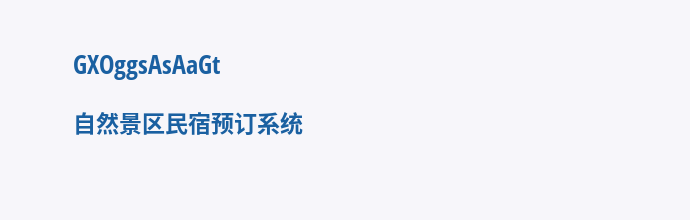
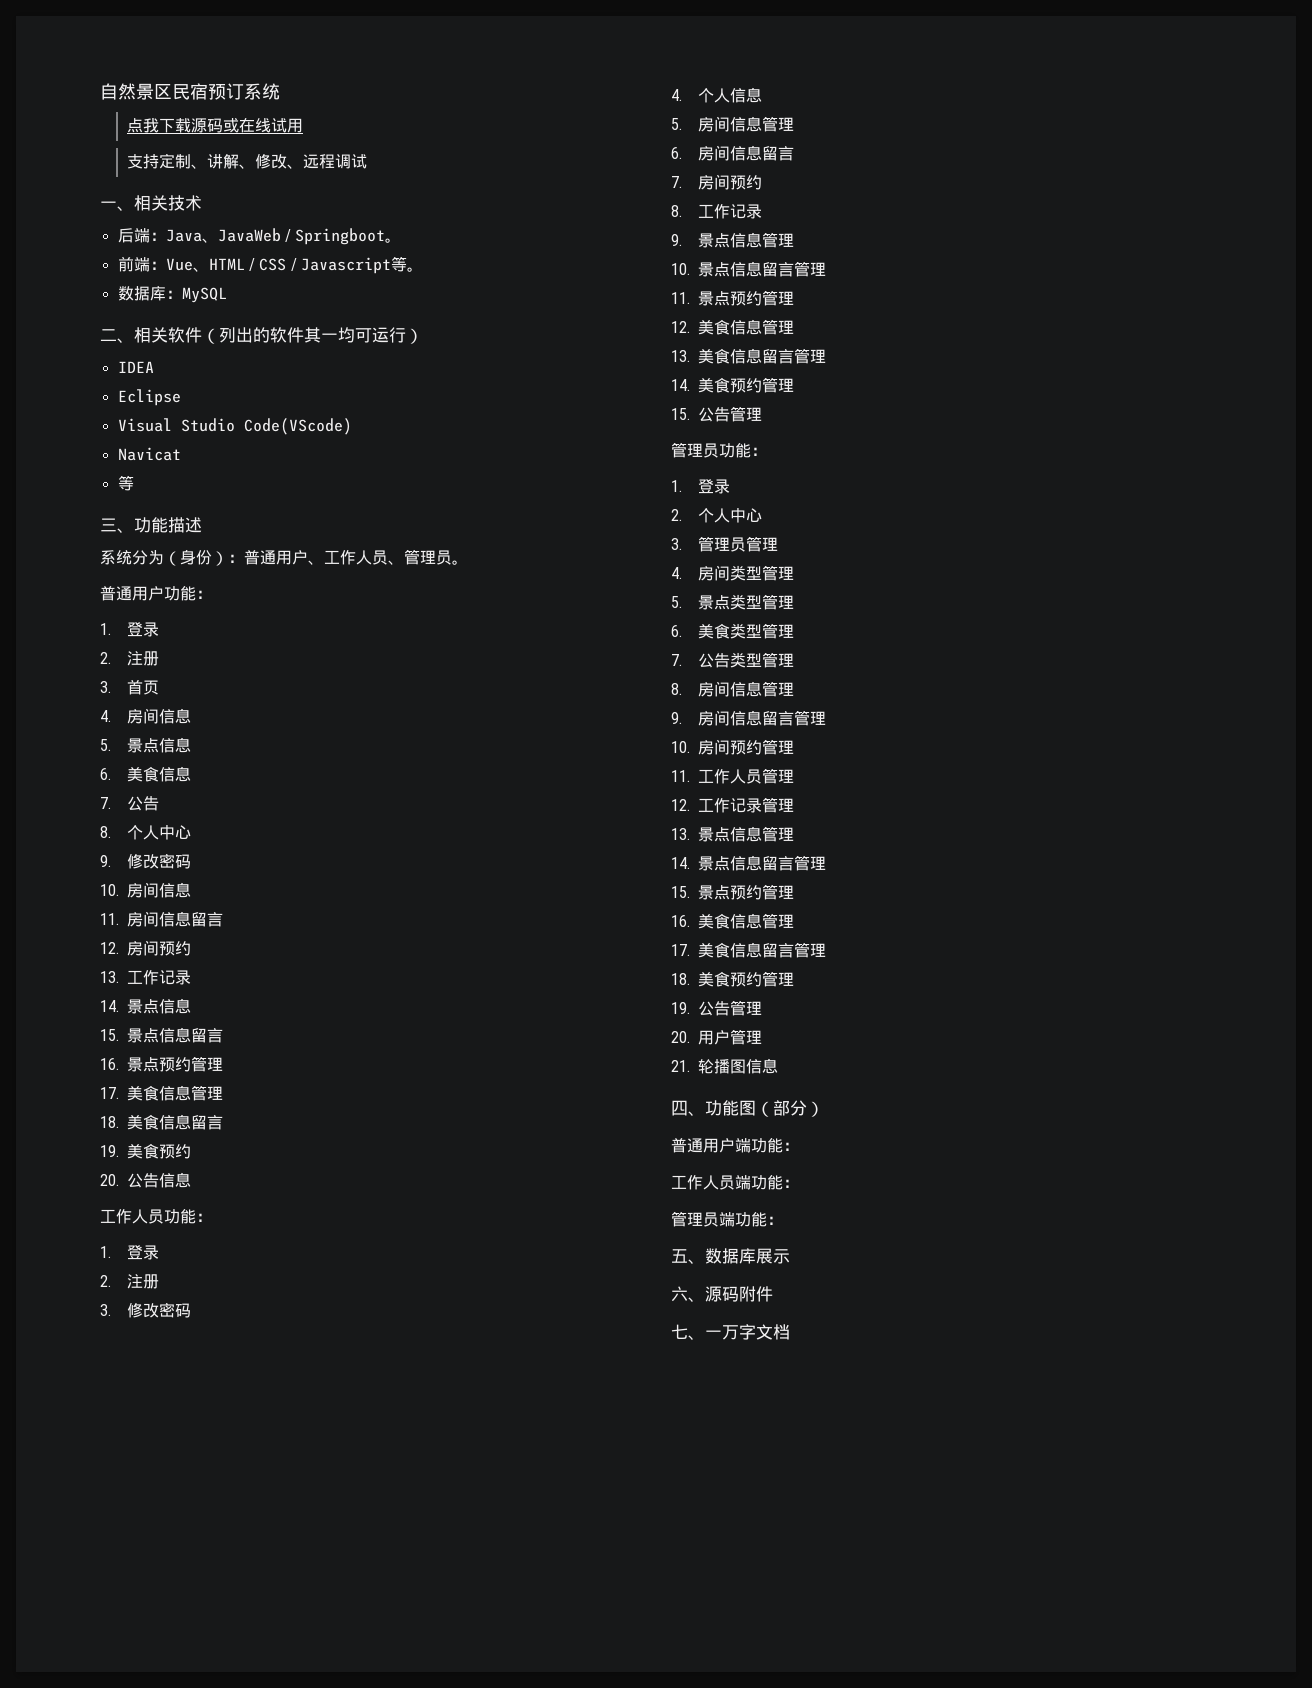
- GXOggsAsAaGt
+ 点我下载源码或在线试用
+ 支持定制、讲解、修改、远程调试
+ 一、相关技术
+ 后端：Java、JavaWeb / Springboot。
+ 前端：Vue、HTML / CSS / Javascript等。
+ 数据库：MySQL
+ 二、相关软件（列出的软件其一均可运行）
+ IDEA
+ Eclipse
+ Visual Studio Code(VScode)
+ Navicat
+ 等
+ 三、功能描述
+ 系统分为（身份）：普通用户、工作人员、管理员。
+ 普通用户功能：
+ 1.登录
+ 2.注册
+ 3.首页
+ 4.房间信息
+ 5.景点信息
+ 6.美食信息
+ 7.公告
+ 8.个人中心
+ 9.修改密码
+ 10.房间信息
+ 11.房间信息留言
+ 12.房间预约
+ 13.工作记录
+ 14.景点信息
+ 15.景点信息留言
+ 16.景点预约管理
+ 17.美食信息管理
+ 18.美食信息留言
+ 19.美食预约
+ 20.公告信息
+ 工作人员功能：
+ 1.登录
+ 2.注册
+ 3.修改密码
+ 4.个人信息
+ 5.房间信息管理
+ 6.房间信息留言
+ 7.房间预约
+ 8.工作记录
+ 9.景点信息管理
+ 10.景点信息留言管理
+ 11.景点预约管理
+ 12.美食信息管理
+ 13.美食信息留言管理
+ 14.美食预约管理
+ 15.公告管理
+ 管理员功能：
+ 1.登录
+ 2.个人中心
+ 3.管理员管理
+ 4.房间类型管理
+ 5.景点类型管理
+ 6.美食类型管理
+ 7.公告类型管理
+ 8.房间信息管理
+ 9.房间信息留言管理
+ 10.房间预约管理
+ 11.工作人员管理
+ 12.工作记录管理
+ 13.景点信息管理
+ 14.景点信息留言管理
+ 15.景点预约管理
+ 16.美食信息管理
+ 17.美食信息留言管理
+ 18.美食预约管理
+ 19.公告管理
+ 20.用户管理
+ 21.轮播图信息
+ 四、功能图（部分）
+ 普通用户端功能：
+ 工作人员端功能：
+ 管理员端功能：
+ 五、数据库展示
+ 六、源码附件
+ 七、一万字文档

